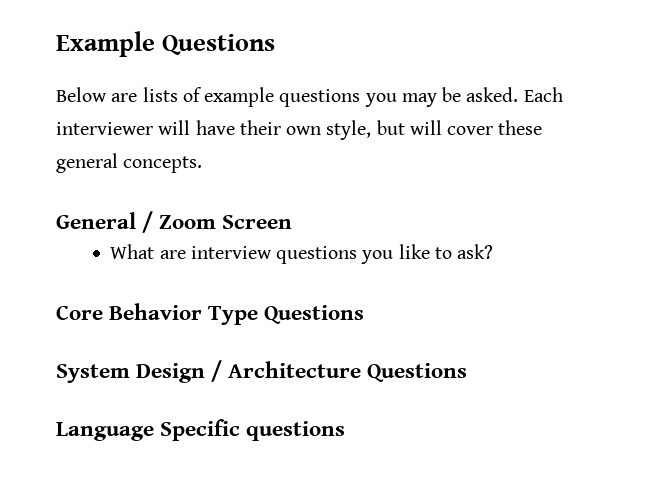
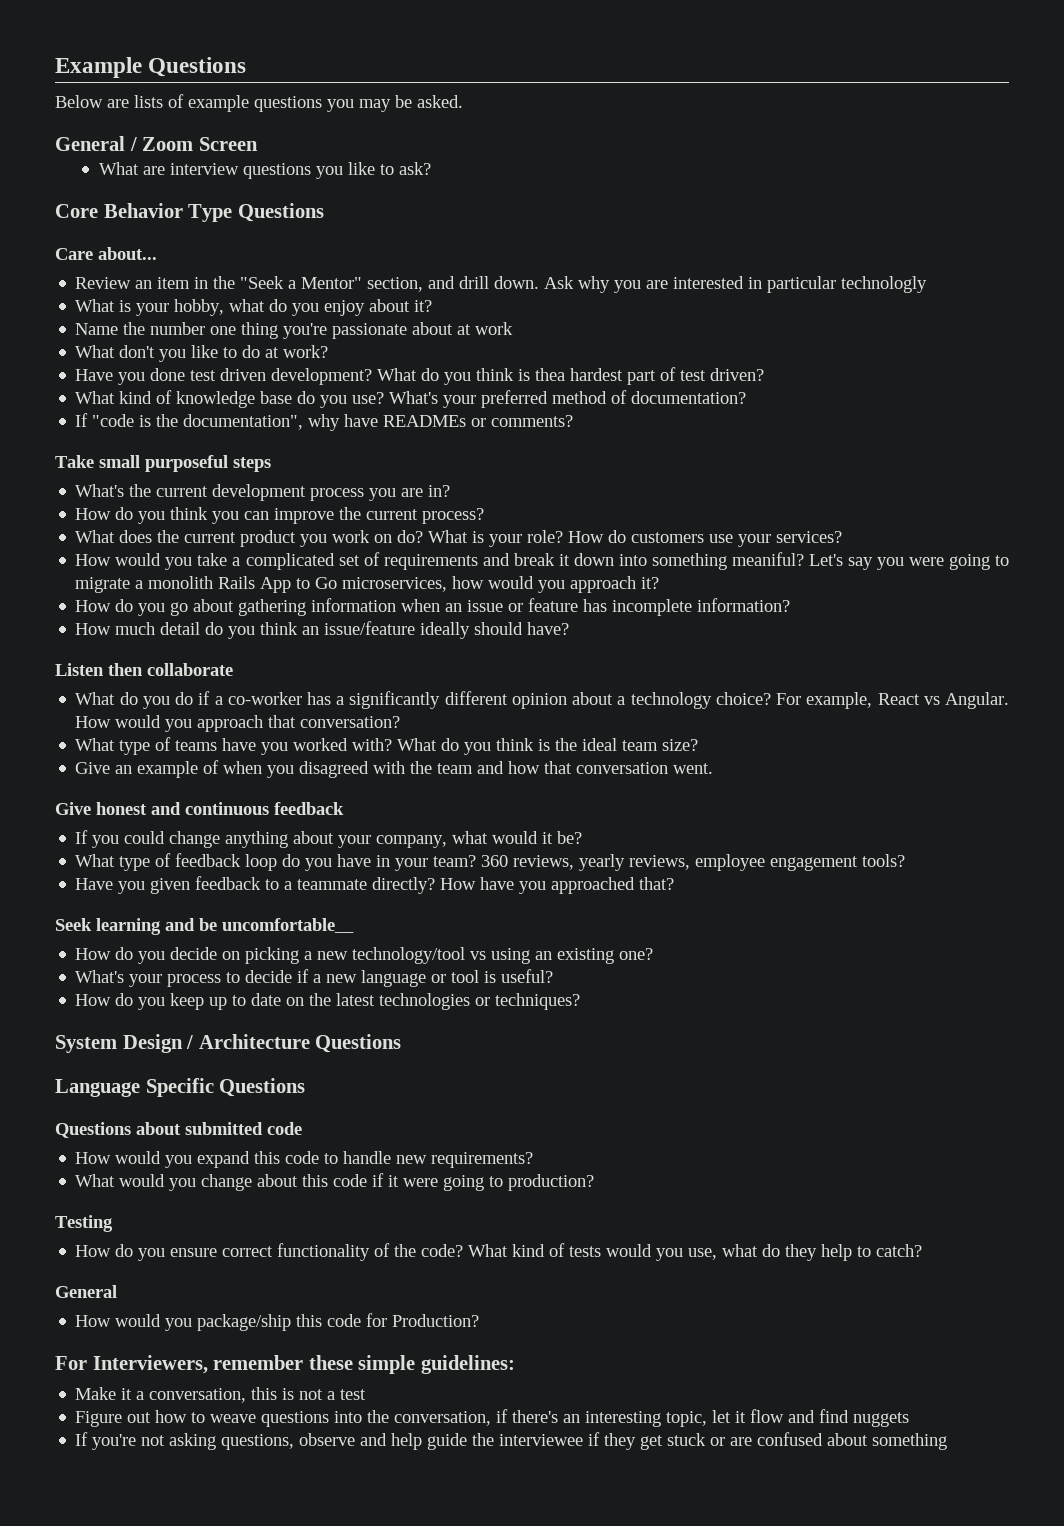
- Each interviewer will have their own style, but will cover these general concepts.
+ Care about...
+ Review an item in the "Seek a Mentor" section, and drill down. Ask why you are interested in particular technologly
+ What is your hobby, what do you enjoy about it?
+ Name the number one thing you're passionate about at work
+ What don't you like to do at work?
+ Have you done test driven development? What do you think is thea hardest part of test driven?
+ What kind of knowledge base do you use? What's your preferred method of documentation?
+ If "code is the documentation", why have READMEs or comments?
+ Take small purposeful steps
+ What's the current development process you are in?
+ How do you think you can improve the current process?
+ What does the current product you work on do? What is your role? How do customers use your services?
+ How would you take a complicated set of requirements and break it down into something meaniful? Let's say you were going to migrate a monolith Rails App to Go microservices, how would you approach it?
+ How do you go about gathering information when an issue or feature has incomplete information?
+ How much detail do you think an issue/feature ideally should have?
+ Listen then collaborate
+ What do you do if a co-worker has a significantly different opinion about a technology choice? For example, React vs Angular. How would you approach that conversation?
+ What type of teams have you worked with? What do you think is the ideal team size?
+ Give an example of when you disagreed with the team and how that conversation went.
+ Give honest and continuous feedback
+ If you could change anything about your company, what would it be?
+ What type of feedback loop do you have in your team? 360 reviews, yearly reviews, employee engagement tools?
+ Have you given feedback to a teammate directly? How have you approached that?
+ Seek learning and be uncomfortable__
+ How do you decide on picking a new technology/tool vs using an existing one?
+ What's your process to decide if a new language or tool is useful?
+ How do you keep up to date on the latest technologies or techniques?
- Language Specific questions
+ Language Specific Questions
+ Questions about submitted code
+ How would you expand this code to handle new requirements?
+ What would you change about this code if it were going to production?
+ Testing
+ How do you ensure correct functionality of the code? What kind of tests would you use, what do they help to catch?
+ General
+ How would you package/ship this code for Production?
+ For Interviewers, remember these simple guidelines:
+ Make it a conversation, this is not a test
+ Figure out how to weave questions into the conversation, if there's an interesting topic, let it flow and find nuggets
+ If you're not asking questions, observe and help guide the interviewee if they get stuck or are confused about something

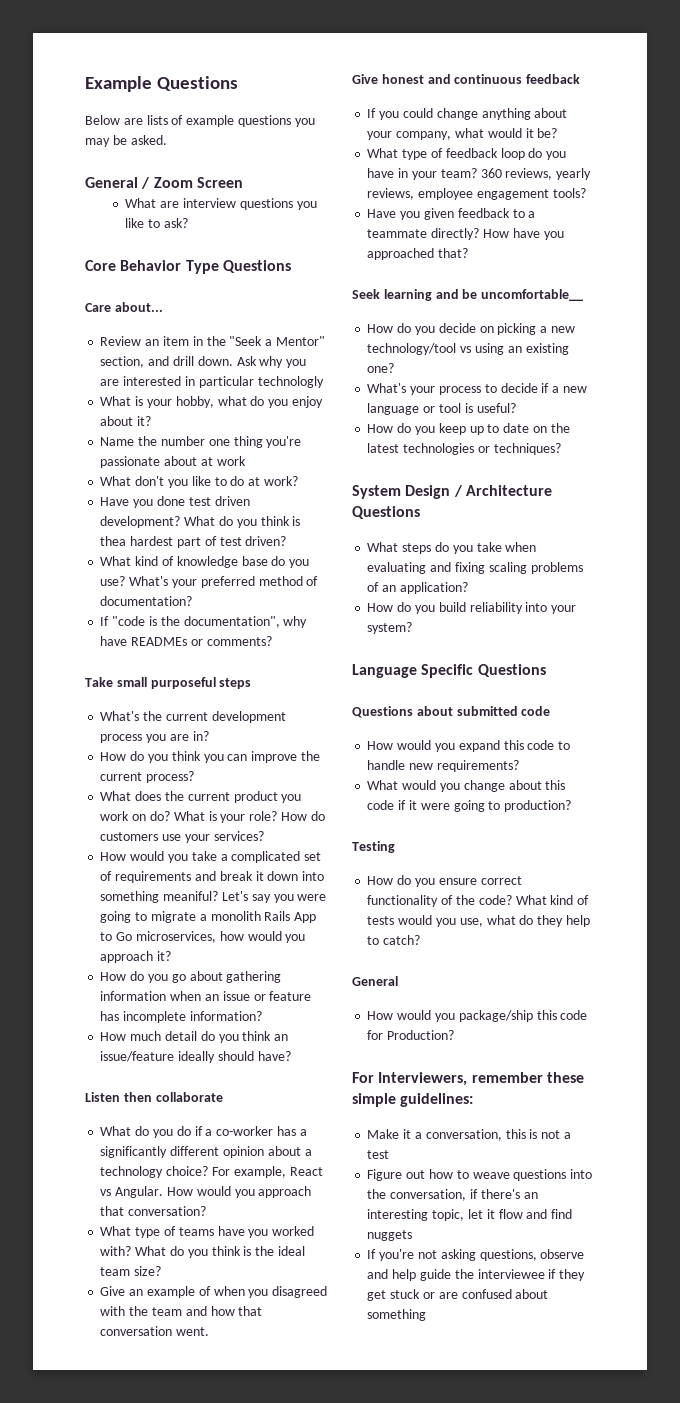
+ What steps do you take when evaluating and fixing scaling problems of an application?
+ How do you build reliability into your system?

